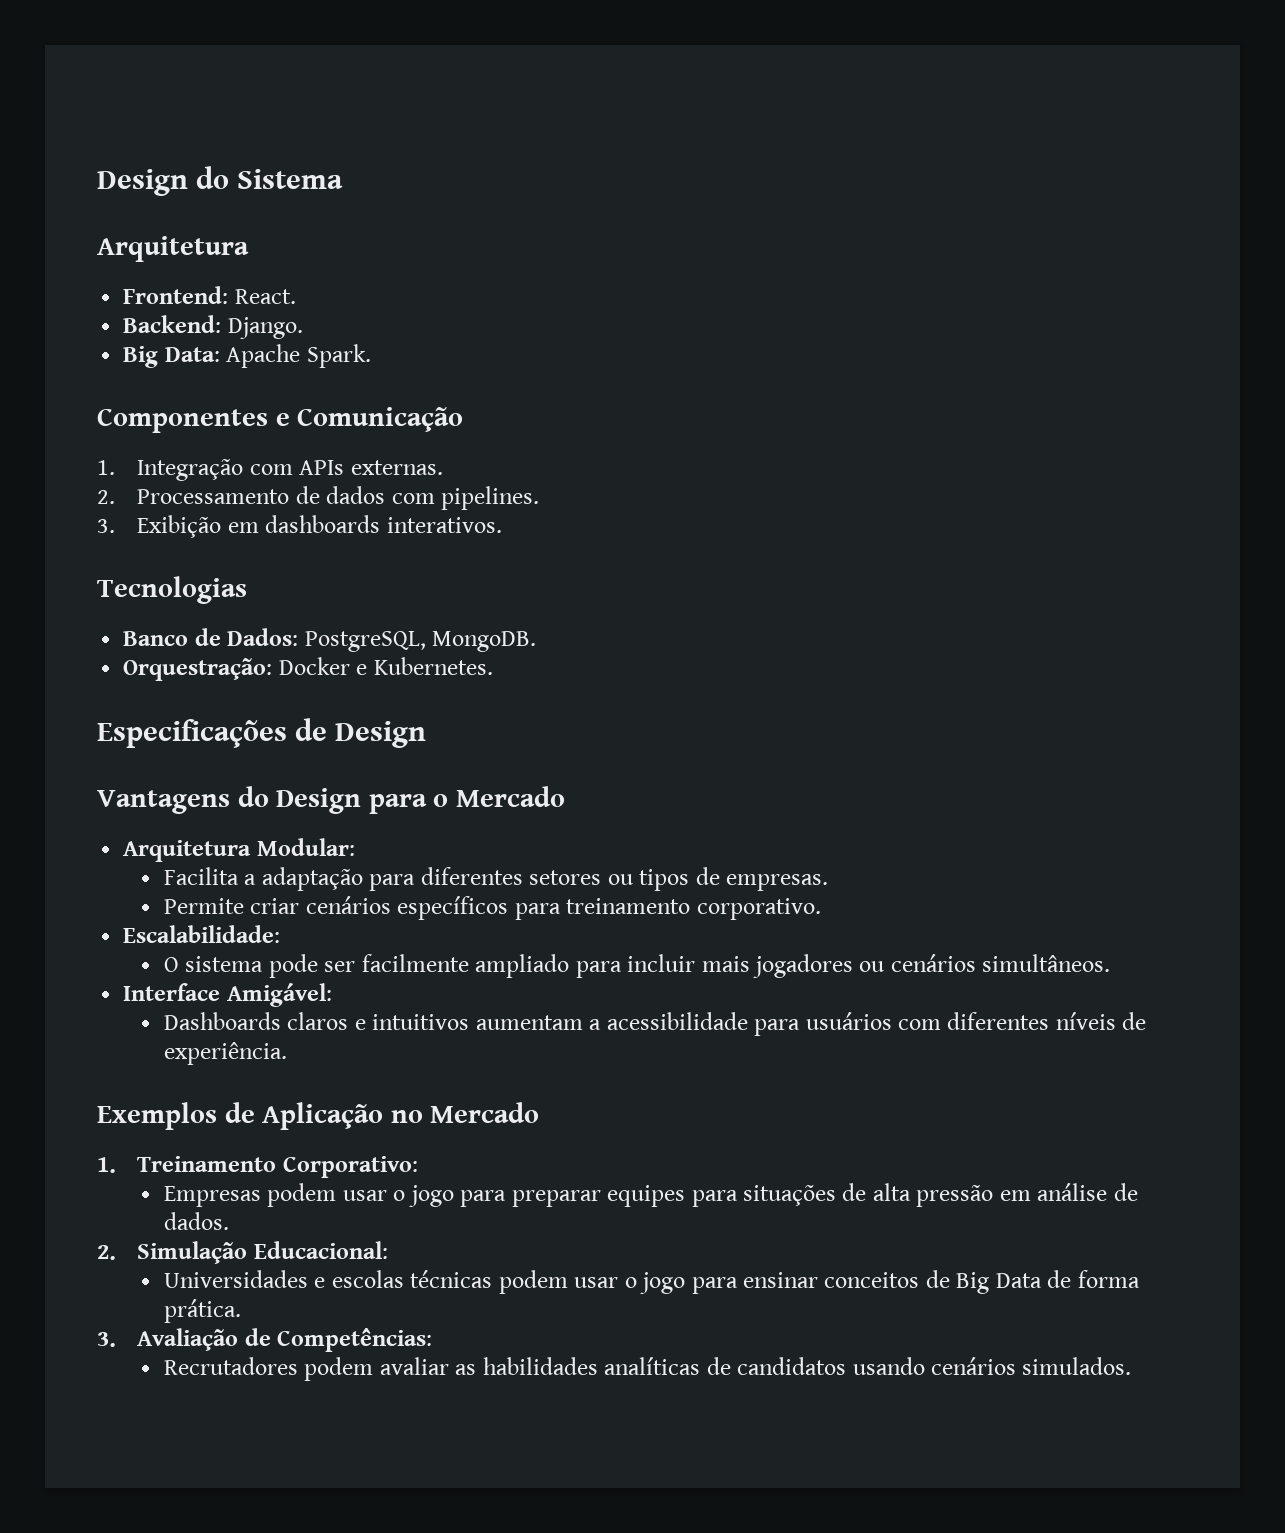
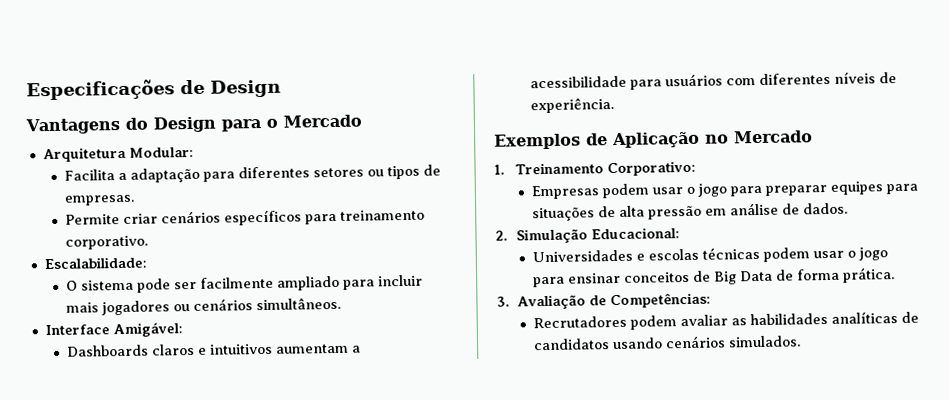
- Design do Sistema
- Arquitetura
- Frontend: React.
- Backend: Django.
- Big Data: Apache Spark.
- Componentes e Comunicação
- 1. Integração com APIs externas.
- 2. Processamento de dados com pipelines.
- 3. Exibição em dashboards interativos.
- Tecnologias
- Banco de Dados: PostgreSQL, MongoDB.
- Orquestração: Docker e Kubernetes.

